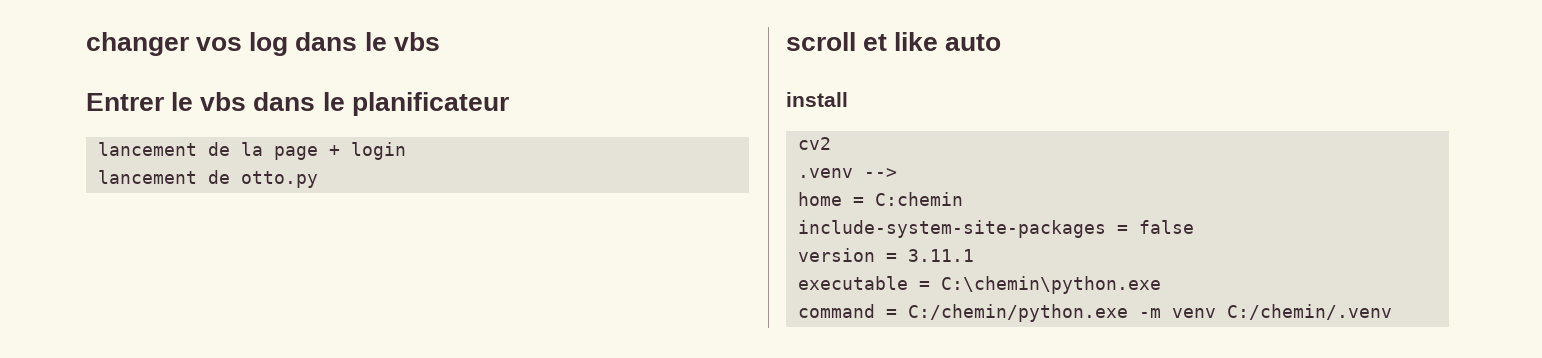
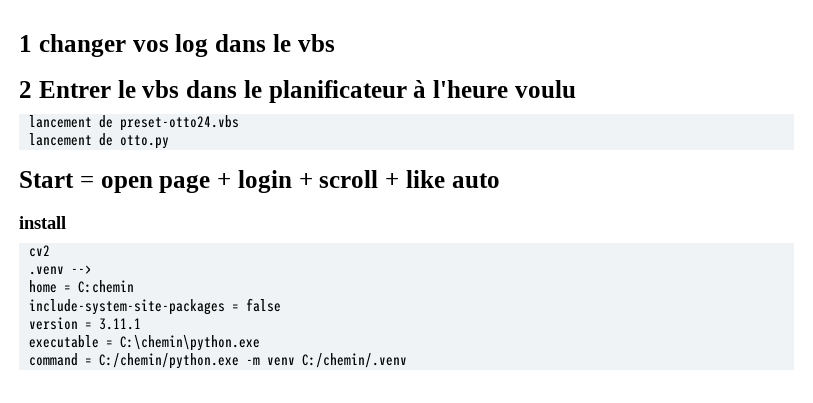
- changer vos log dans le vbs
+ 1 changer vos log dans le vbs
- Entrer le vbs dans le planificateur
- lancement de la page + login
+ 2 Entrer le vbs dans le planificateur à l'heure voulu
+ lancement de preset-otto24.vbs
- scroll et like auto
+ Start = open page + login + scroll + like auto

